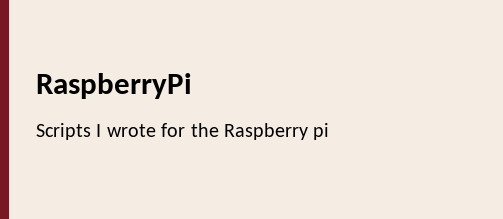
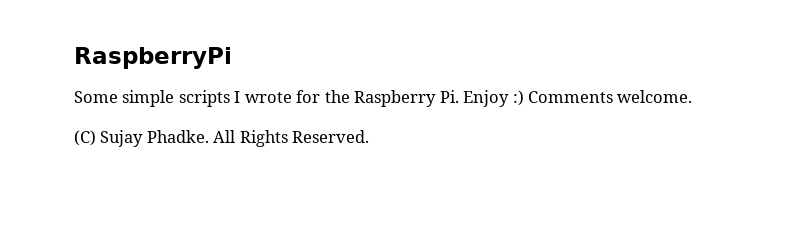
- Scripts I wrote for the Raspberry pi
+ Some simple scripts I wrote for the Raspberry Pi. Enjoy :) Comments welcome.
+ (C) Sujay Phadke. All Rights Reserved.

